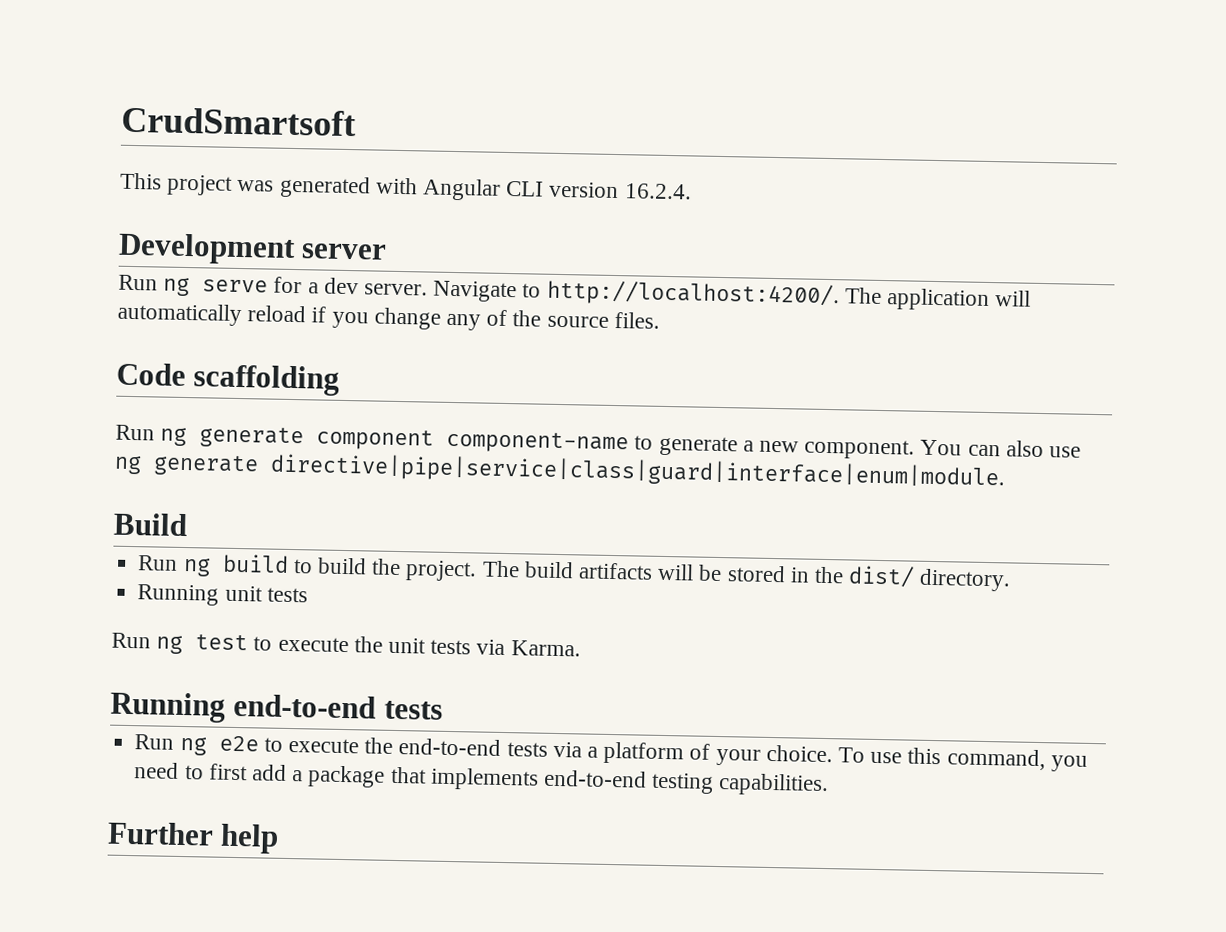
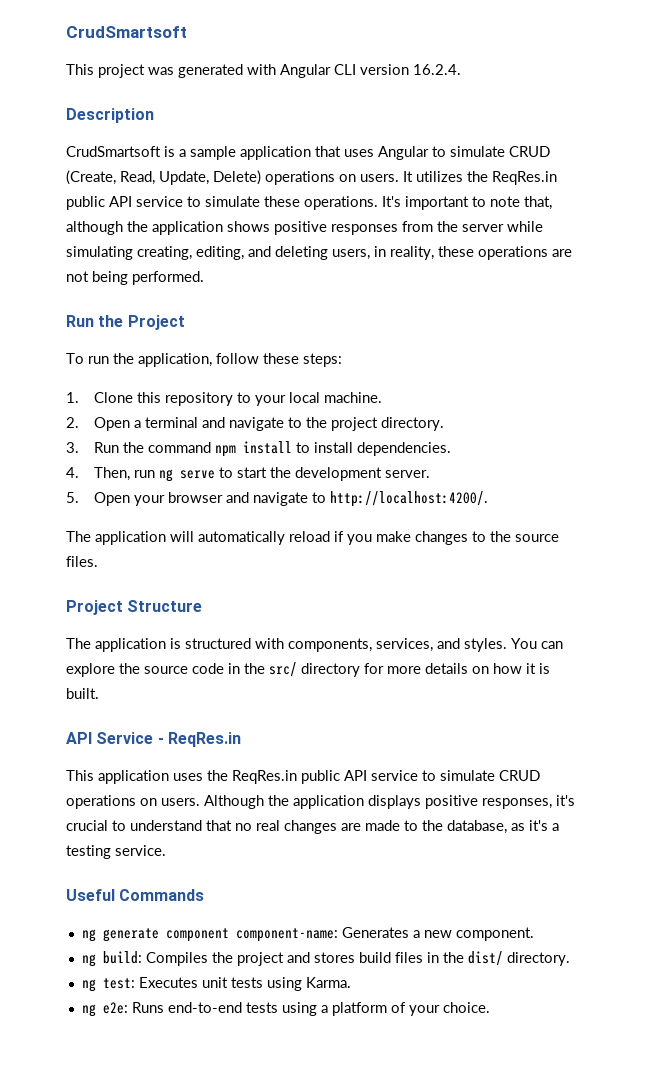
- Development server
- Run ng serve for a dev server. Navigate to http://localhost:4200/. The application will automatically reload if you change any of the source files.
+ Description
+ CrudSmartsoft is a sample application that uses Angular to simulate CRUD (Create, Read, Update, Delete) operations on users. It utilizes the ReqRes.in public API service to simulate these operations. It's important to note that, although the application shows positive responses from the server while simulating creating, editing, and deleting users, in reality, these operations are not being performed.
+ Run the Project
+ To run the application, follow these steps:
+ 1. Clone this repository to your local machine.
+ 2. Open a terminal and navigate to the project directory.
+ 3. Run the command npm install to install dependencies.
+ 4. Then, run ng serve to start the development server.
+ 5. Open your browser and navigate to http://localhost:4200/.
+ The application will automatically reload if you make changes to the source files.
- Code scaffolding
- Run ng generate component component-name to generate a new component. You can also use ng generate directive|pipe|service|class|guard|interface|enum|module.
- Build
- Run ng build to build the project. The build artifacts will be stored in the dist/ directory.
+ Project Structure
+ The application is structured with components, services, and styles. You can explore the source code in the src/ directory for more details on how it is built.
+ API Service - ReqRes.in
+ This application uses the ReqRes.in public API service to simulate CRUD operations on users. Although the application displays positive responses, it's crucial to understand that no real changes are made to the database, as it's a testing service.
+ Useful Commands
+ ng generate component component-name: Generates a new component.
+ ng build: Compiles the project and stores build files in the dist/ directory.
- Running unit tests
- Run ng test to execute the unit tests via Karma.
- Running end-to-end tests
- Run ng e2e to execute the end-to-end tests via a platform of your choice. To use this command, you need to first add a package that implements end-to-end testing capabilities.
- Further help
+ ng test: Executes unit tests using Karma.
+ ng e2e: Runs end-to-end tests using a platform of your choice.

